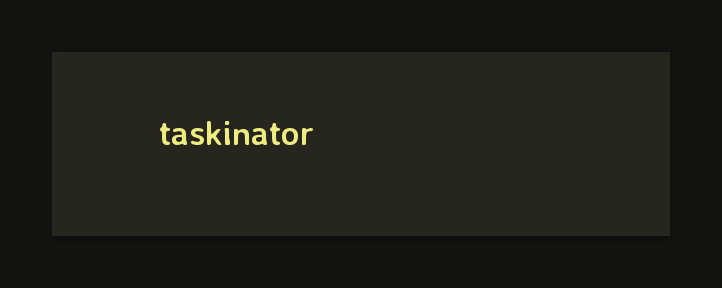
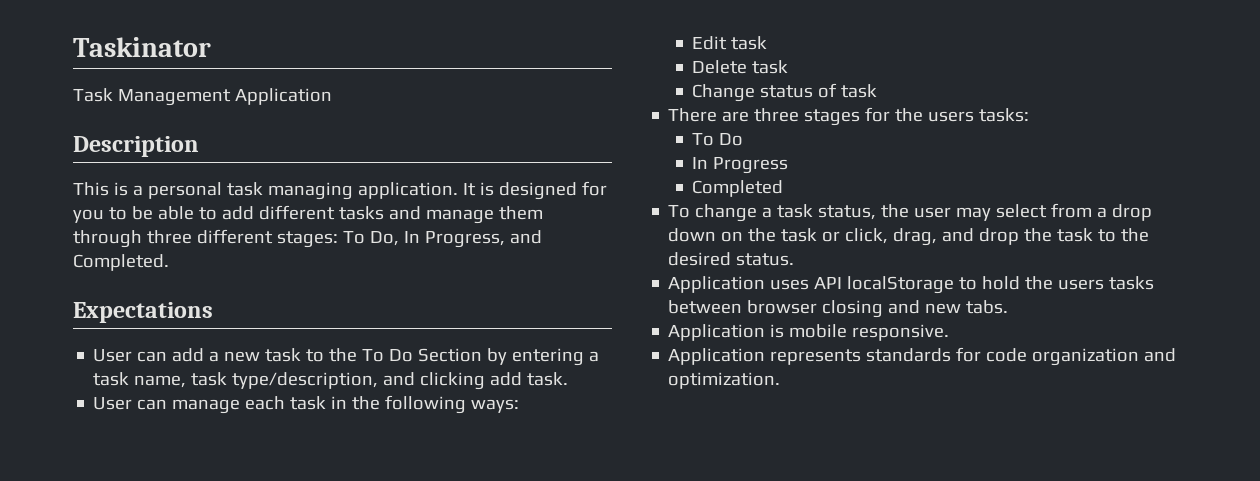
- taskinator
+ Taskinator
+ Task Management Application
+ Description
+ This is a personal task managing application. It is designed for you to be able to add different tasks and manage them through three different stages: To Do, In Progress, and Completed.
+ Expectations
+ User can add a new task to the To Do Section by entering a task name, task type/description, and clicking add task.
+ User can manage each task in the following ways:
+ Edit task
+ Delete task
+ Change status of task
+ There are three stages for the users tasks:
+ To Do
+ In Progress
+ Completed
+ To change a task status, the user may select from a drop down on the task or click, drag, and drop the task to the desired status.
+ Application uses API localStorage to hold the users tasks between browser closing and new tabs.
+ Application is mobile responsive.
+ Application represents standards for code organization and optimization.

